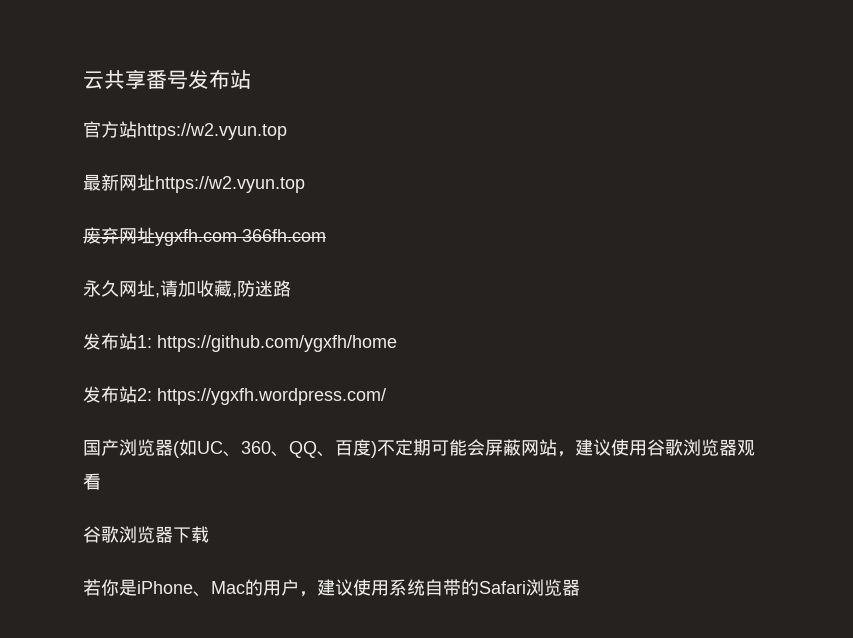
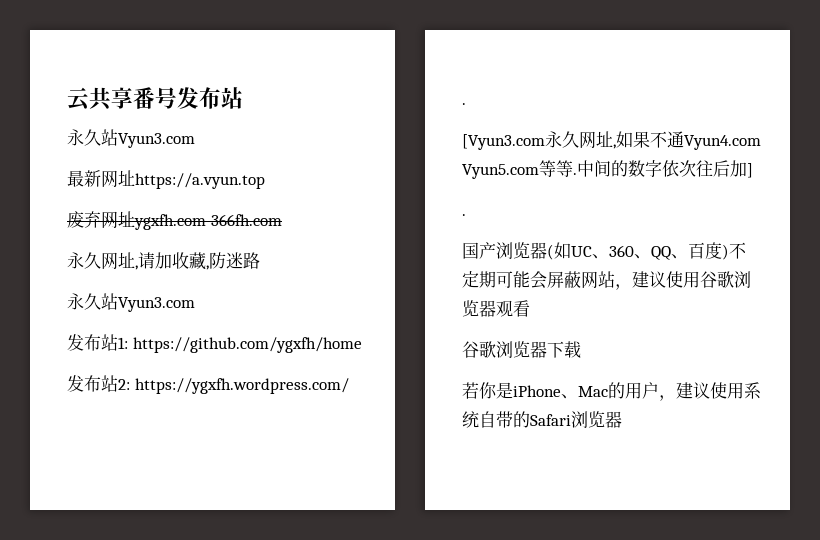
  云共享番号发布站
- 官方站https://w2.vyun.top
+ 永久站Vyun3.com
- 最新网址https://w2.vyun.top
+ 最新网址https://a.vyun.top
  永久网址,请加收藏,防迷路
+ 永久站Vyun3.com
  发布站2: https://ygxfh.wordpress.com/
+ .
+ [Vyun3.com永久网址,如果不通Vyun4.com Vyun5.com等等.中间的数字依次往后加]
+ .

